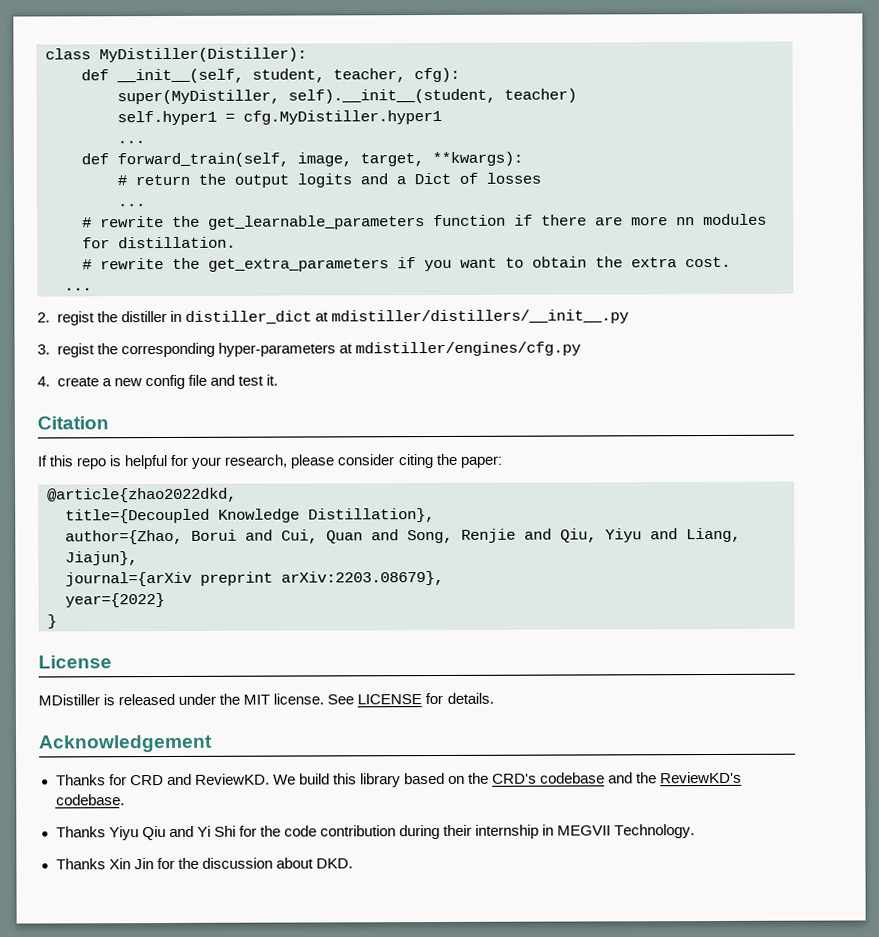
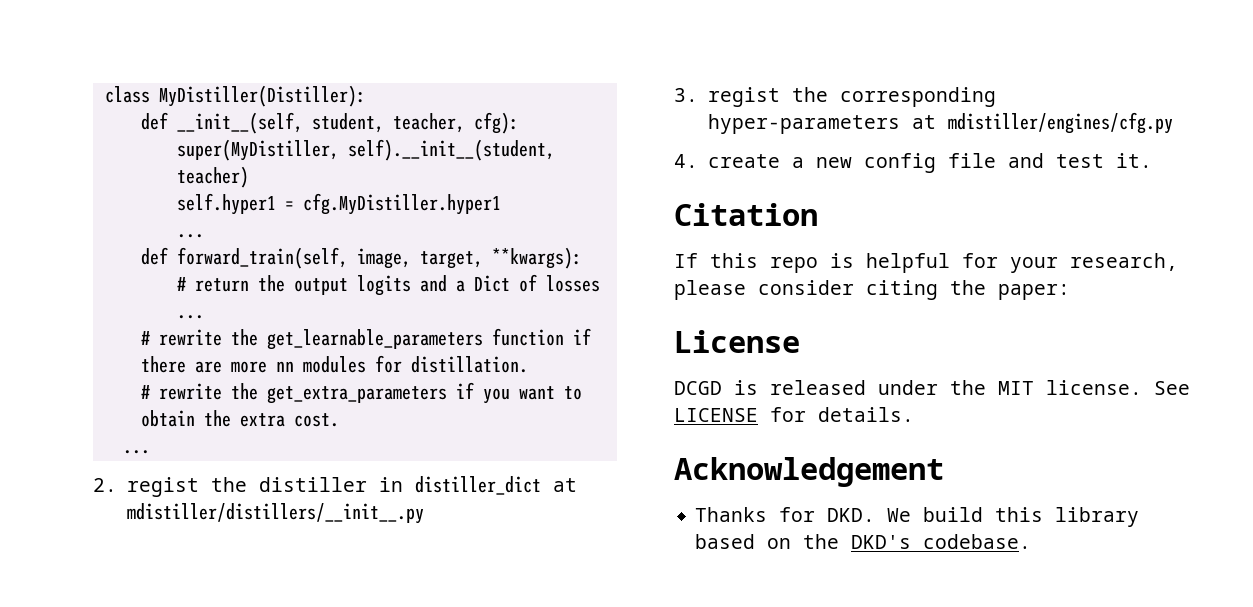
- @article{zhao2022dkd,
- title={Decoupled Knowledge Distillation},
- author={Zhao, Borui and Cui, Quan and Song, Renjie and Qiu, Yiyu and Liang, Jiajun},
- journal={arXiv preprint arXiv:2203.08679},
- year={2022}
- }
- MDistiller is released under the MIT license.
+ DCGD is released under the MIT license.
- Thanks for CRD and ReviewKD. We build this library based on the CRD's codebase and the ReviewKD's codebase.
- Thanks Yiyu Qiu and Yi Shi for the code contribution during their internship in MEGVII Technology.
- Thanks Xin Jin for the discussion about DKD.
+ Thanks for DKD. We build this library based on the DKD's codebase.

